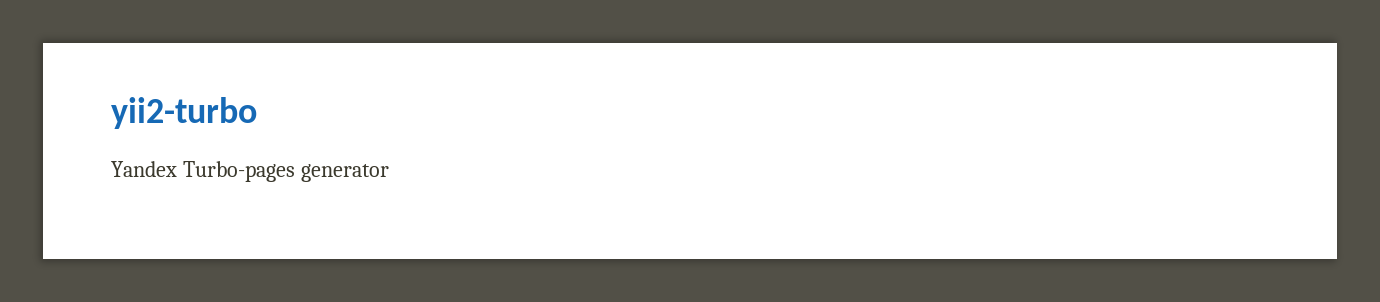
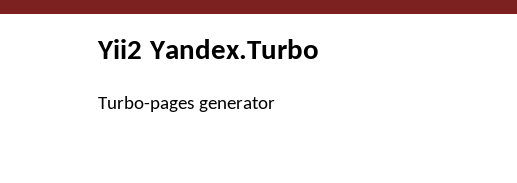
- yii2-turbo
- Yandex Turbo-pages generator
+ Yii2 Yandex.Turbo
+ Turbo-pages generator

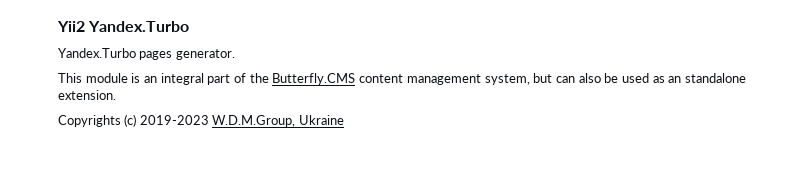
- Turbo-pages generator
+ Yandex.Turbo pages generator.
+ This module is an integral part of the Butterfly.СMS content management system, but can also be used as an standalone extension.
+ Copyrights (c) 2019-2023 W.D.M.Group, Ukraine

